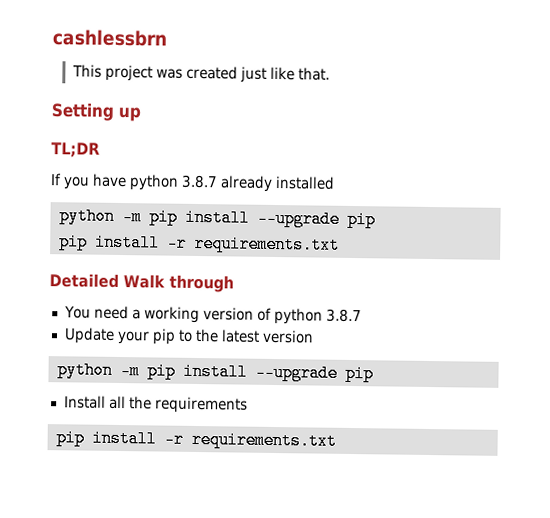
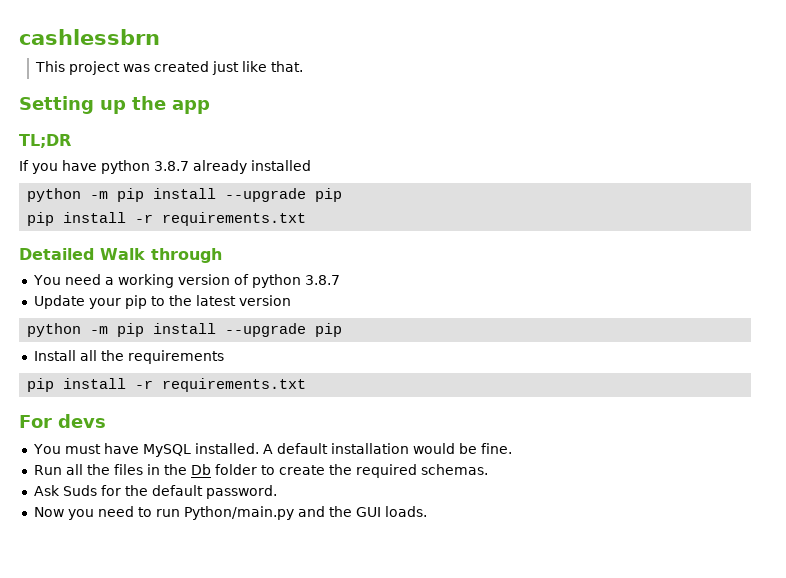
- Setting up
+ Setting up the app
+ For devs
+ You must have MySQL installed. A default installation would be fine.
+ Run all the files in the Db folder to create the required schemas.
+ Ask Suds for the default password.
+ Now you need to run Python/main.py and the GUI loads.

